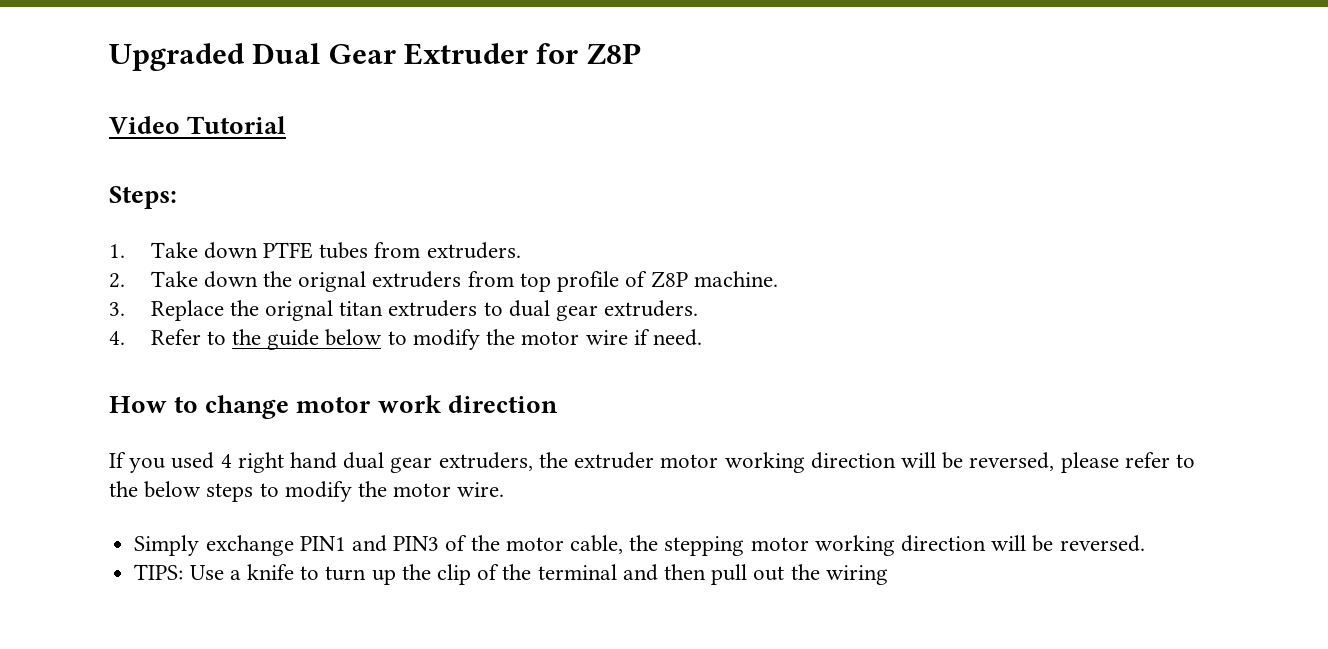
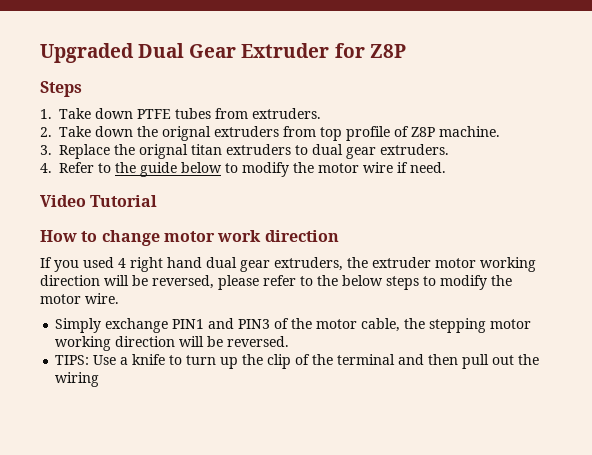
- Video Tutorial
- Steps:
+ Steps
+ Video Tutorial

